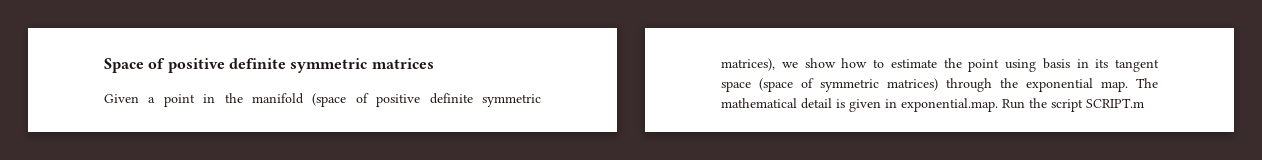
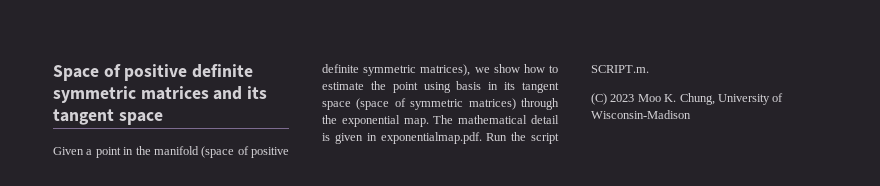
- Space of positive definite symmetric matrices
+ Space of positive definite symmetric matrices and its tangent space
- The mathematical detail is given in exponential.map. Run the script SCRIPT.m
+ The mathematical detail is given in exponentialmap.pdf. Run the script SCRIPT.m.
+ (C) 2023 Moo K. Chung, University of Wisconsin-Madison

